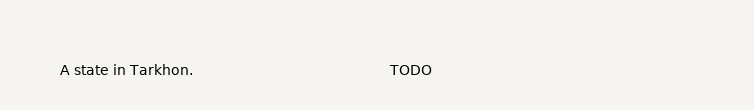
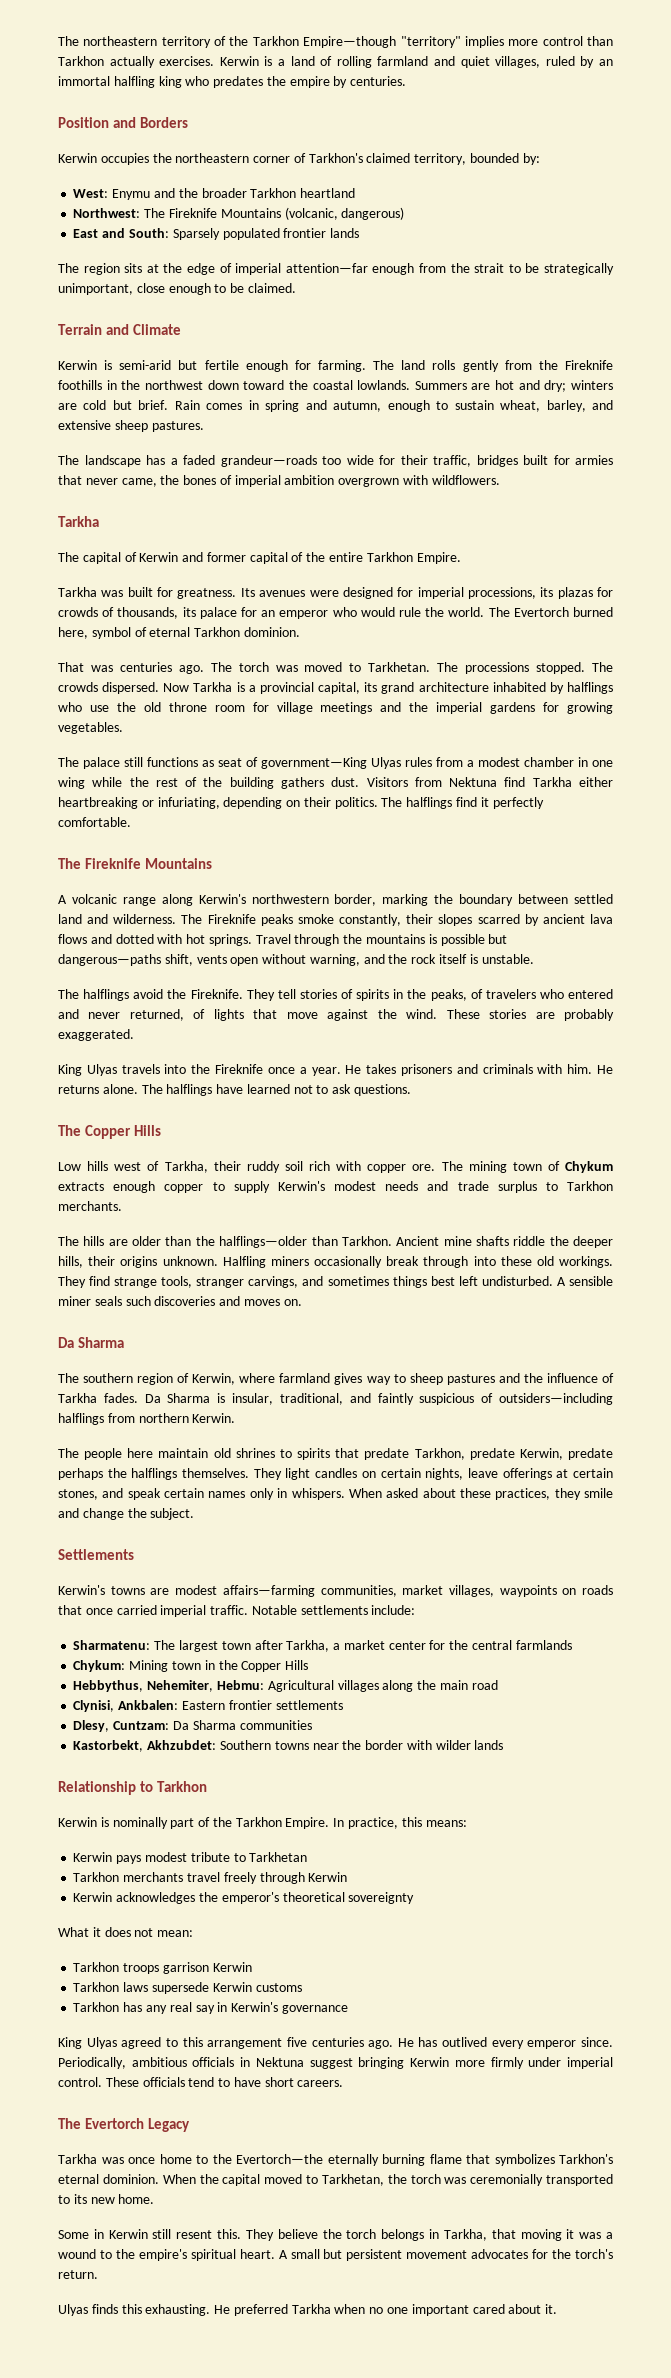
- A state in Tarkhon.
- TODO
+ The northeastern territory of the Tarkhon Empire—though "territory" implies more control than Tarkhon actually exercises. Kerwin is a land of rolling farmland and quiet villages, ruled by an immortal halfling king who predates the empire by centuries.
+ Position and Borders
+ Kerwin occupies the northeastern corner of Tarkhon's claimed territory, bounded by:
+ West: Enymu and the broader Tarkhon heartland
+ Northwest: The Fireknife Mountains (volcanic, dangerous)
+ East and South: Sparsely populated frontier lands
+ The region sits at the edge of imperial attention—far enough from the strait to be strategically unimportant, close enough to be claimed.
+ Terrain and Climate
+ Kerwin is semi-arid but fertile enough for farming. The land rolls gently from the Fireknife foothills in the northwest down toward the coastal lowlands. Summers are hot and dry; winters are cold but brief. Rain comes in spring and autumn, enough to sustain wheat, barley, and extensive sheep pastures.
+ The landscape has a faded grandeur—roads too wide for their traffic, bridges built for armies that never came, the bones of imperial ambition overgrown with wildflowers.
+ Tarkha
+ The capital of Kerwin and former capital of the entire Tarkhon Empire.
+ Tarkha was built for greatness. Its avenues were designed for imperial processions, its plazas for crowds of thousands, its palace for an emperor who would rule the world. The Evertorch burned here, symbol of eternal Tarkhon dominion.
+ That was centuries ago. The torch was moved to Tarkhetan. The processions stopped. The crowds dispersed. Now Tarkha is a provincial capital, its grand architecture inhabited by halflings who use the old throne room for village meetings and the imperial gardens for growing vegetables.
+ The palace still functions as seat of government—King Ulyas rules from a modest chamber in one wing while the rest of the building gathers dust. Visitors from Nektuna find Tarkha either heartbreaking or infuriating, depending on their politics. The halflings find it perfectly comfortable.
+ The Fireknife Mountains
+ A volcanic range along Kerwin's northwestern border, marking the boundary between settled land and wilderness. The Fireknife peaks smoke constantly, their slopes scarred by ancient lava flows and dotted with hot springs. Travel through the mountains is possible but dangerous—paths shift, vents open without warning, and the rock itself is unstable.
+ The halflings avoid the Fireknife. They tell stories of spirits in the peaks, of travelers who entered and never returned, of lights that move against the wind. These stories are probably exaggerated.
+ King Ulyas travels into the Fireknife once a year. He takes prisoners and criminals with him. He returns alone. The halflings have learned not to ask questions.
+ The Copper Hills
+ Low hills west of Tarkha, their ruddy soil rich with copper ore. The mining town of Chykum extracts enough copper to supply Kerwin's modest needs and trade surplus to Tarkhon merchants.
+ The hills are older than the halflings—older than Tarkhon. Ancient mine shafts riddle the deeper hills, their origins unknown. Halfling miners occasionally break through into these old workings. They find strange tools, stranger carvings, and sometimes things best left undisturbed. A sensible miner seals such discoveries and moves on.
+ Da Sharma
+ The southern region of Kerwin, where farmland gives way to sheep pastures and the influence of Tarkha fades. Da Sharma is insular, traditional, and faintly suspicious of outsiders—including halflings from northern Kerwin.
+ The people here maintain old shrines to spirits that predate Tarkhon, predate Kerwin, predate perhaps the halflings themselves. They light candles on certain nights, leave offerings at certain stones, and speak certain names only in whispers. When asked about these practices, they smile and change the subject.
+ Settlements
+ Kerwin's towns are modest affairs—farming communities, market villages, waypoints on roads that once carried imperial traffic. Notable settlements include:
+ Sharmatenu: The largest town after Tarkha, a market center for the central farmlands
+ Chykum: Mining town in the Copper Hills
+ Hebbythus, Nehemiter, Hebmu: Agricultural villages along the main road
+ Clynisi, Ankbalen: Eastern frontier settlements
+ Dlesy, Cuntzam: Da Sharma communities
+ Kastorbekt, Akhzubdet: Southern towns near the border with wilder lands
+ Relationship to Tarkhon
+ Kerwin is nominally part of the Tarkhon Empire. In practice, this means:
+ Kerwin pays modest tribute to Tarkhetan
+ Tarkhon merchants travel freely through Kerwin
+ Kerwin acknowledges the emperor's theoretical sovereignty
+ What it does not mean:
+ Tarkhon troops garrison Kerwin
+ Tarkhon laws supersede Kerwin customs
+ Tarkhon has any real say in Kerwin's governance
+ King Ulyas agreed to this arrangement five centuries ago. He has outlived every emperor since. Periodically, ambitious officials in Nektuna suggest bringing Kerwin more firmly under imperial control. These officials tend to have short careers.
+ The Evertorch Legacy
+ Tarkha was once home to the Evertorch—the eternally burning flame that symbolizes Tarkhon's eternal dominion. When the capital moved to Tarkhetan, the torch was ceremonially transported to its new home.
+ Some in Kerwin still resent this. They believe the torch belongs in Tarkha, that moving it was a wound to the empire's spiritual heart. A small but persistent movement advocates for the torch's return.
+ Ulyas finds this exhausting. He preferred Tarkha when no one important cared about it.

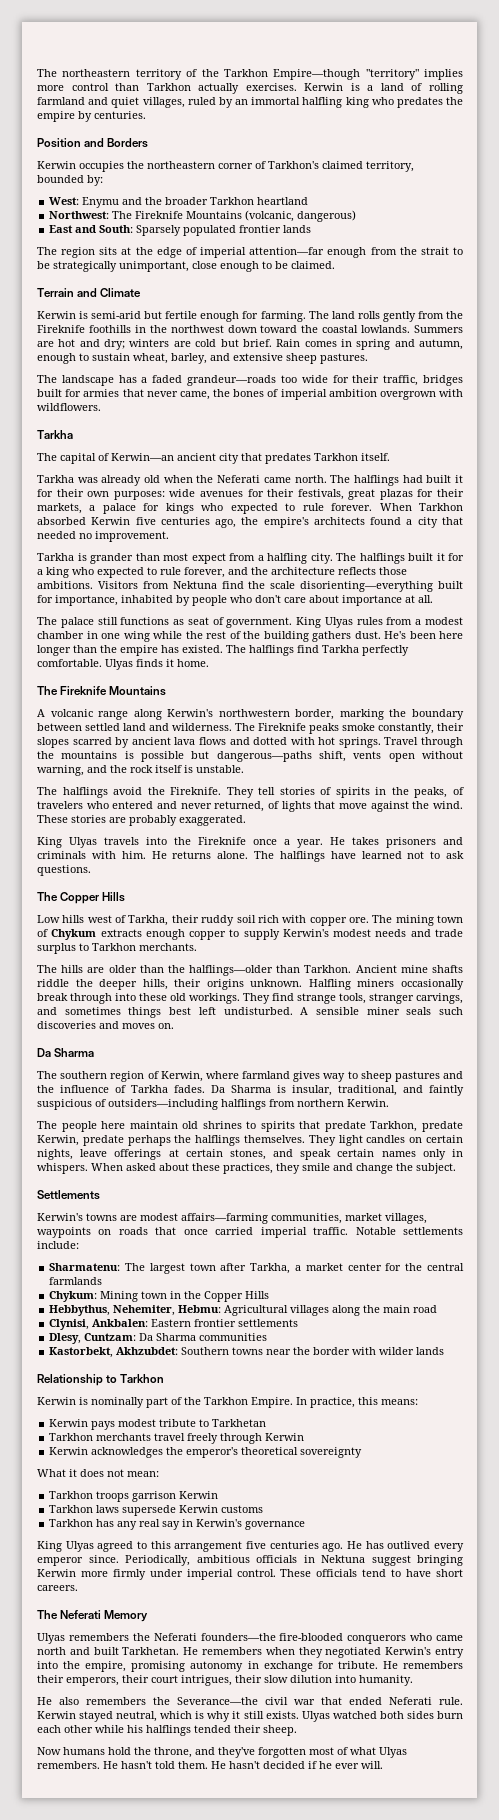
- The capital of Kerwin and former capital of the entire Tarkhon Empire.
- Tarkha was built for greatness. Its avenues were designed for imperial processions, its plazas for crowds of thousands, its palace for an emperor who would rule the world. The Evertorch burned here, symbol of eternal Tarkhon dominion.
- That was centuries ago. The torch was moved to Tarkhetan. The processions stopped. The crowds dispersed. Now Tarkha is a provincial capital, its grand architecture inhabited by halflings who use the old throne room for village meetings and the imperial gardens for growing vegetables.
+ The capital of Kerwin—an ancient city that predates Tarkhon itself.
+ Tarkha was already old when the Neferati came north. The halflings had built it for their own purposes: wide avenues for their festivals, great plazas for their markets, a palace for kings who expected to rule forever. When Tarkhon absorbed Kerwin five centuries ago, the empire's architects found a city that needed no improvement.
+ Tarkha is grander than most expect from a halfling city. The halflings built it for a king who expected to rule forever, and the architecture reflects those ambitions. Visitors from Nektuna find the scale disorienting—everything built for importance, inhabited by people who don't care about importance at all.
- The palace still functions as seat of government—King Ulyas rules from a modest chamber in one wing while the rest of the building gathers dust.
+ The palace still functions as seat of government. King Ulyas rules from a modest chamber in one wing while the rest of the building gathers dust.
- Visitors from Nektuna find Tarkha either heartbreaking or infuriating, depending on their politics.
+ He's been here longer than the empire has existed.
- The halflings find it perfectly comfortable.
+ The halflings find Tarkha perfectly comfortable. Ulyas finds it home.
- The Evertorch Legacy
- Tarkha was once home to the Evertorch—the eternally burning flame that symbolizes Tarkhon's eternal dominion. When the capital moved to Tarkhetan, the torch was ceremonially transported to its new home.
- Some in Kerwin still resent this. They believe the torch belongs in Tarkha, that moving it was a wound to the empire's spiritual heart. A small but persistent movement advocates for the torch's return.
- Ulyas finds this exhausting. He preferred Tarkha when no one important cared about it.
+ The Neferati Memory
+ Ulyas remembers the Neferati founders—the fire-blooded conquerors who came north and built Tarkhetan. He remembers when they negotiated Kerwin's entry into the empire, promising autonomy in exchange for tribute. He remembers their emperors, their court intrigues, their slow dilution into humanity.
+ He also remembers the Severance—the civil war that ended Neferati rule. Kerwin stayed neutral, which is why it still exists. Ulyas watched both sides burn each other while his halflings tended their sheep.
+ Now humans hold the throne, and they've forgotten most of what Ulyas remembers. He hasn't told them. He hasn't decided if he ever will.

